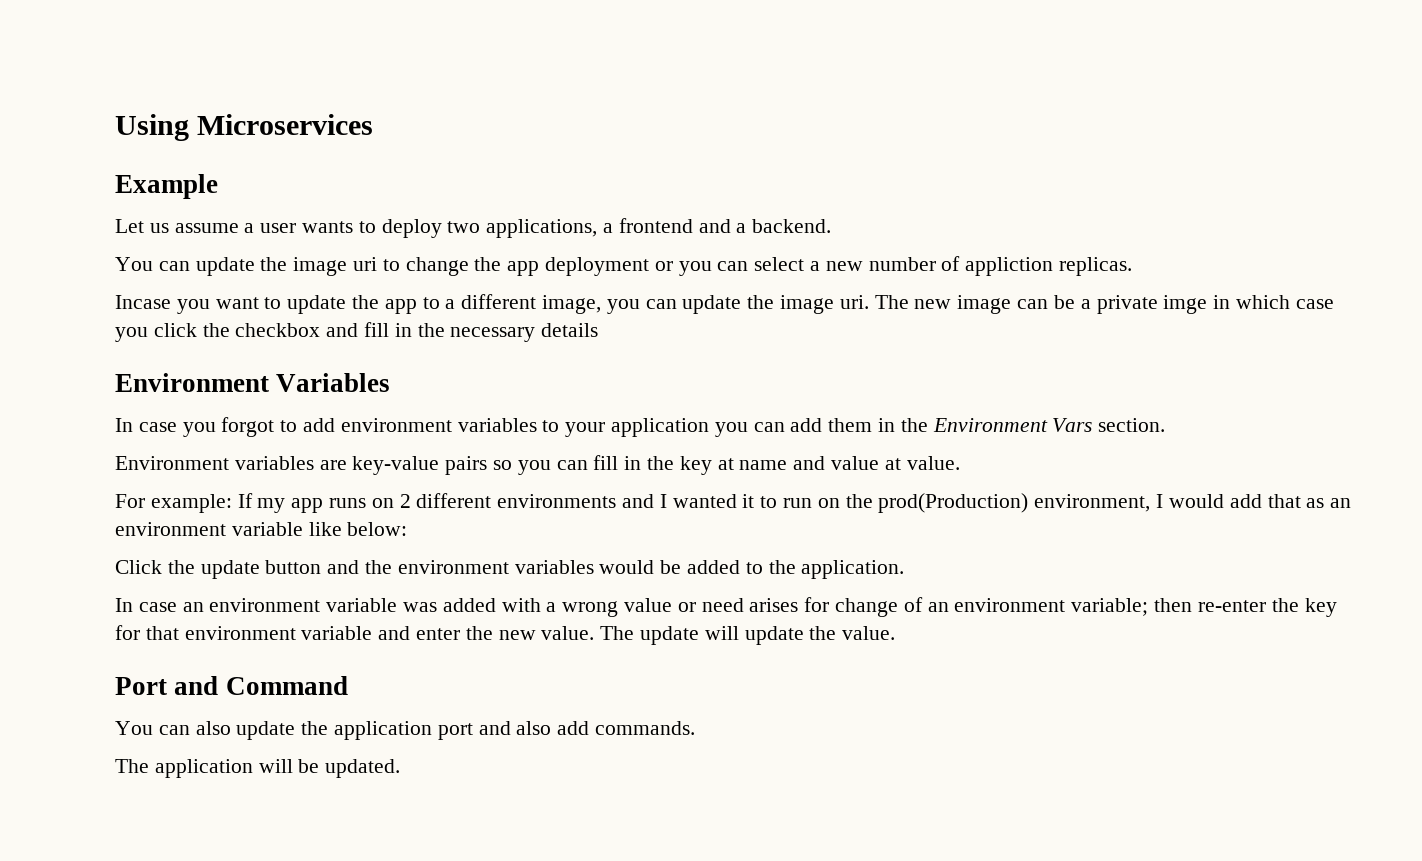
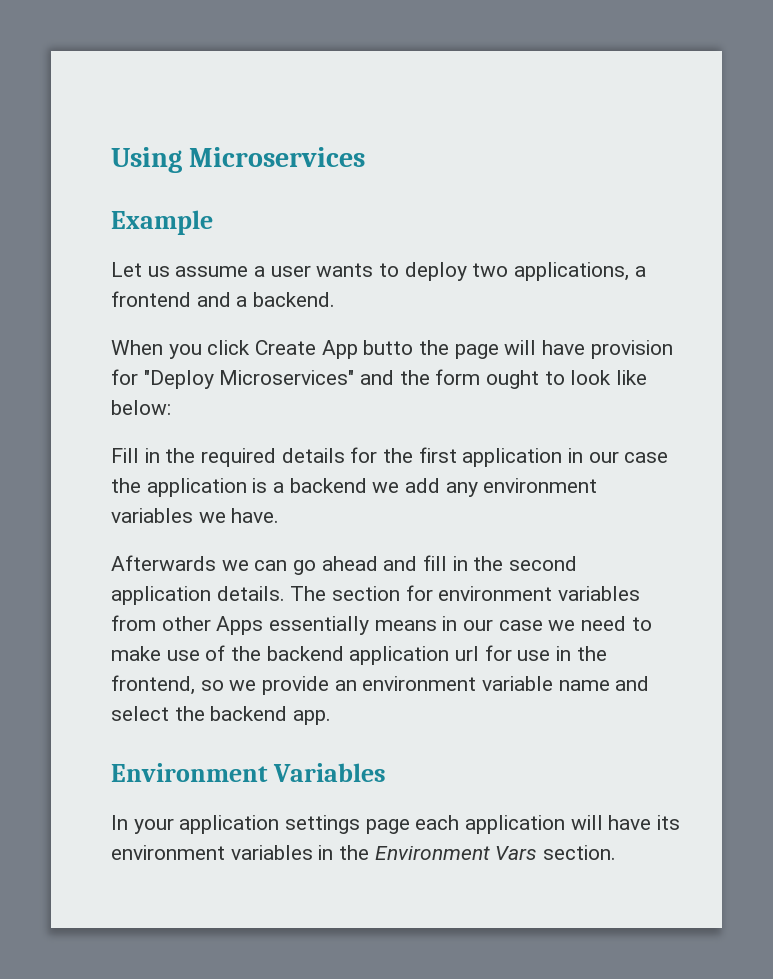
- You can update the image uri to change the app deployment or you can select a new number of appliction replicas.
- Incase you want to update the app to a different image, you can update the image uri. The new image can be a private imge in which case you click the checkbox and fill in the necessary details
+ When you click Create App butto the page will have provision for "Deploy Microservices" and the form ought to look like below:
+ Fill in the required details for the first application in our case the application is a backend we add any environment variables we have.
+ Afterwards we can go ahead and fill in the second application details. The section for environment variables from other Apps essentially means in our case we need to make use of the backend application url for use in the frontend, so we provide an environment variable name and select the backend app.
  Environment Variables
- In case you forgot to add environment variables to your application you can add them in the Environment Vars section.
+ In your application settings page each application will have its environment variables in the Environment Vars section.
- Environment variables are key-value pairs so you can fill in the key at name and value at value.
- For example: If my app runs on 2 different environments and I wanted it to run on the prod(Production) environment, I would add that as an environment variable like below:
- Click the update button and the environment variables would be added to the application.
- In case an environment variable was added with a wrong value or need arises for change of an environment variable; then re-enter the key for that environment variable and enter the new value. The update will update the value.
- Port and Command
- You can also update the application port and also add commands.
- The application will be updated.

